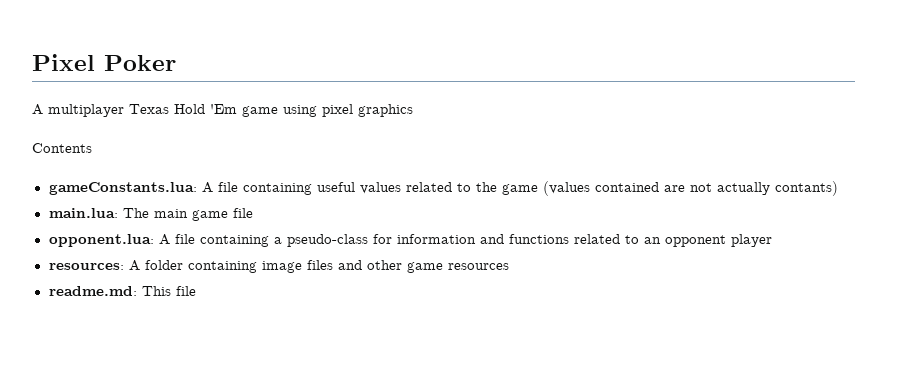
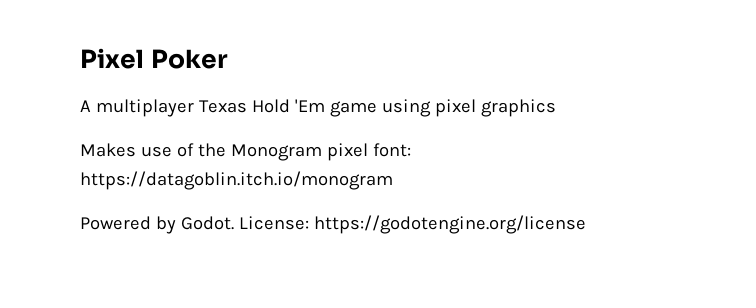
- Contents
- gameConstants.lua: A file containing useful values related to the game (values contained are not actually contants)
- main.lua: The main game file
- opponent.lua: A file containing a pseudo-class for information and functions related to an opponent player
- resources: A folder containing image files and other game resources
- readme.md: This file
+ Makes use of the Monogram pixel font: https://datagoblin.itch.io/monogram
+ Powered by Godot. License: https://godotengine.org/license

